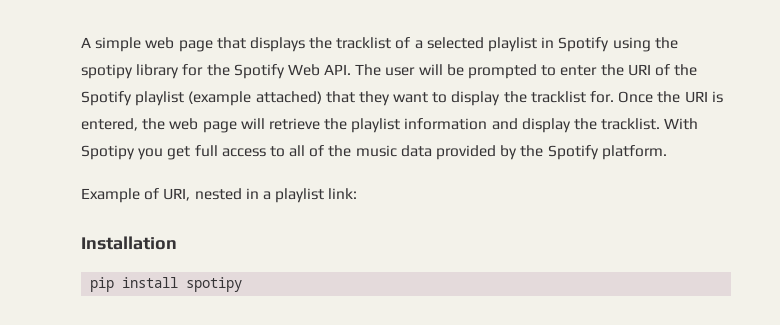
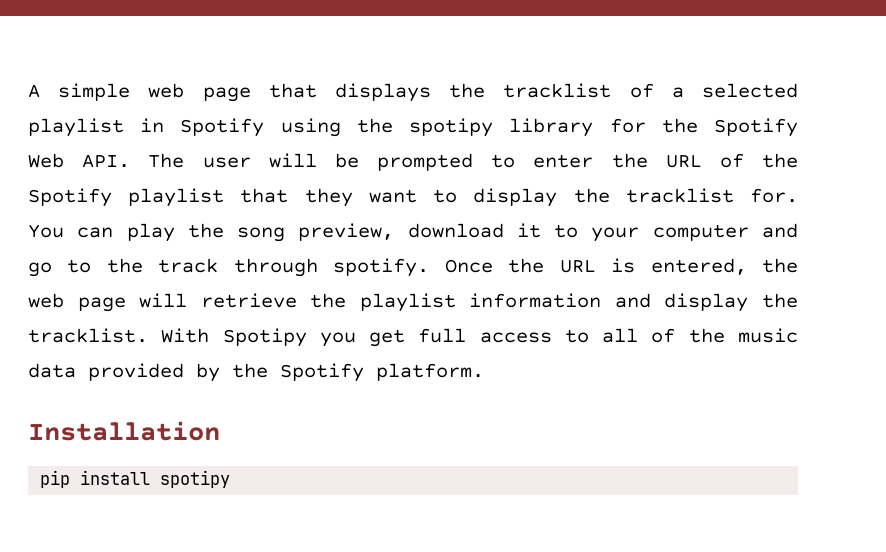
- A simple web page that displays the tracklist of a selected playlist in Spotify using the spotipy library for the Spotify Web API. The user will be prompted to enter the URI of the Spotify playlist (example attached) that they want to display the tracklist for.
+ A simple web page that displays the tracklist of a selected playlist in Spotify using the spotipy library for the Spotify Web API. The user will be prompted to enter the URL of the Spotify playlist that they want to display the tracklist for.
+ You can play the song preview, download it to your computer and go to the track through spotify.
- Once the URI is entered, the web page will retrieve the playlist information and display the tracklist.
+ Once the URL is entered, the web page will retrieve the playlist information and display the tracklist.
- Example of URI, nested in a playlist link:

